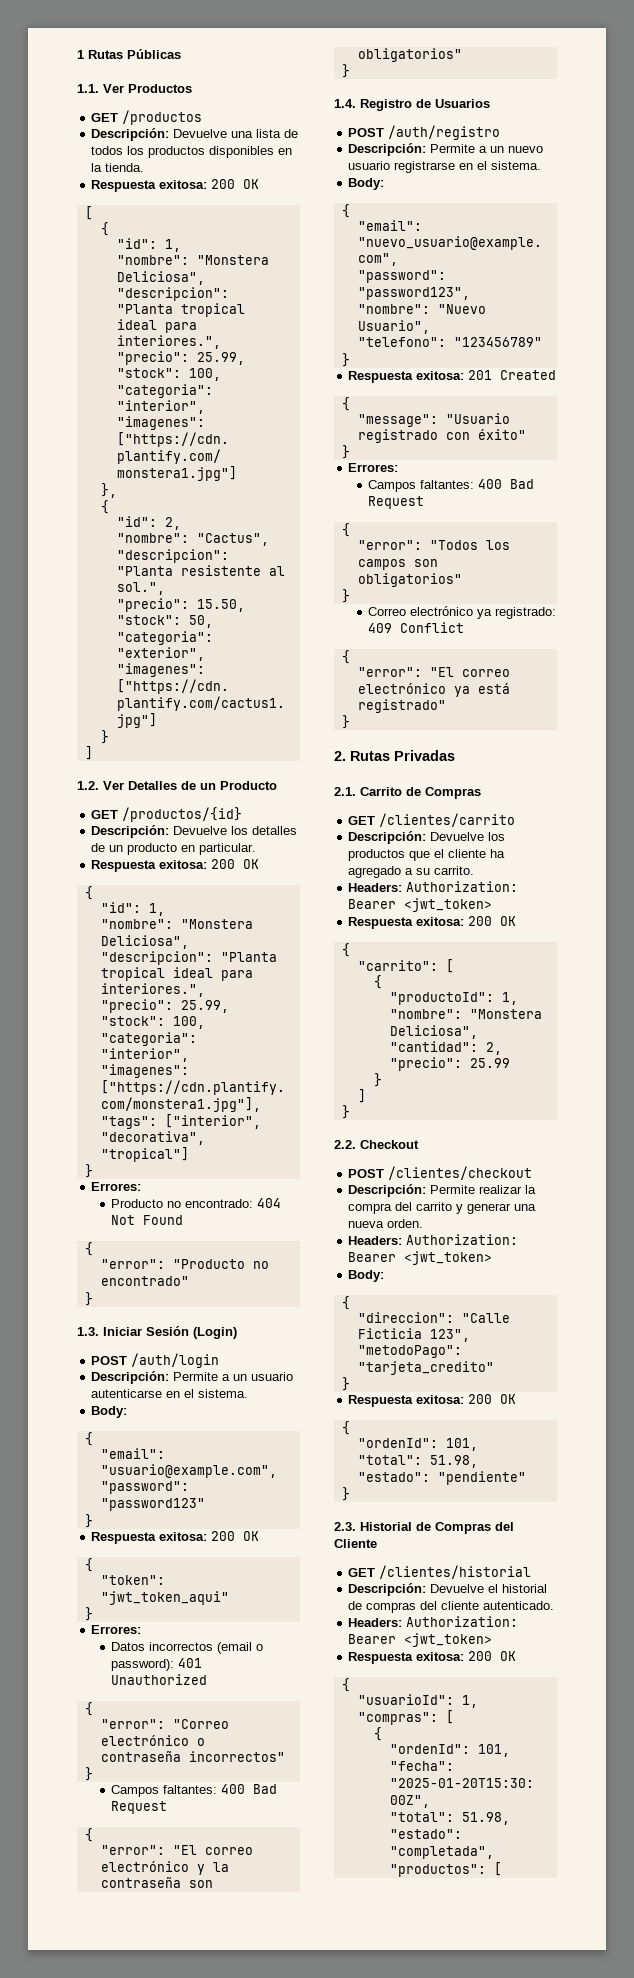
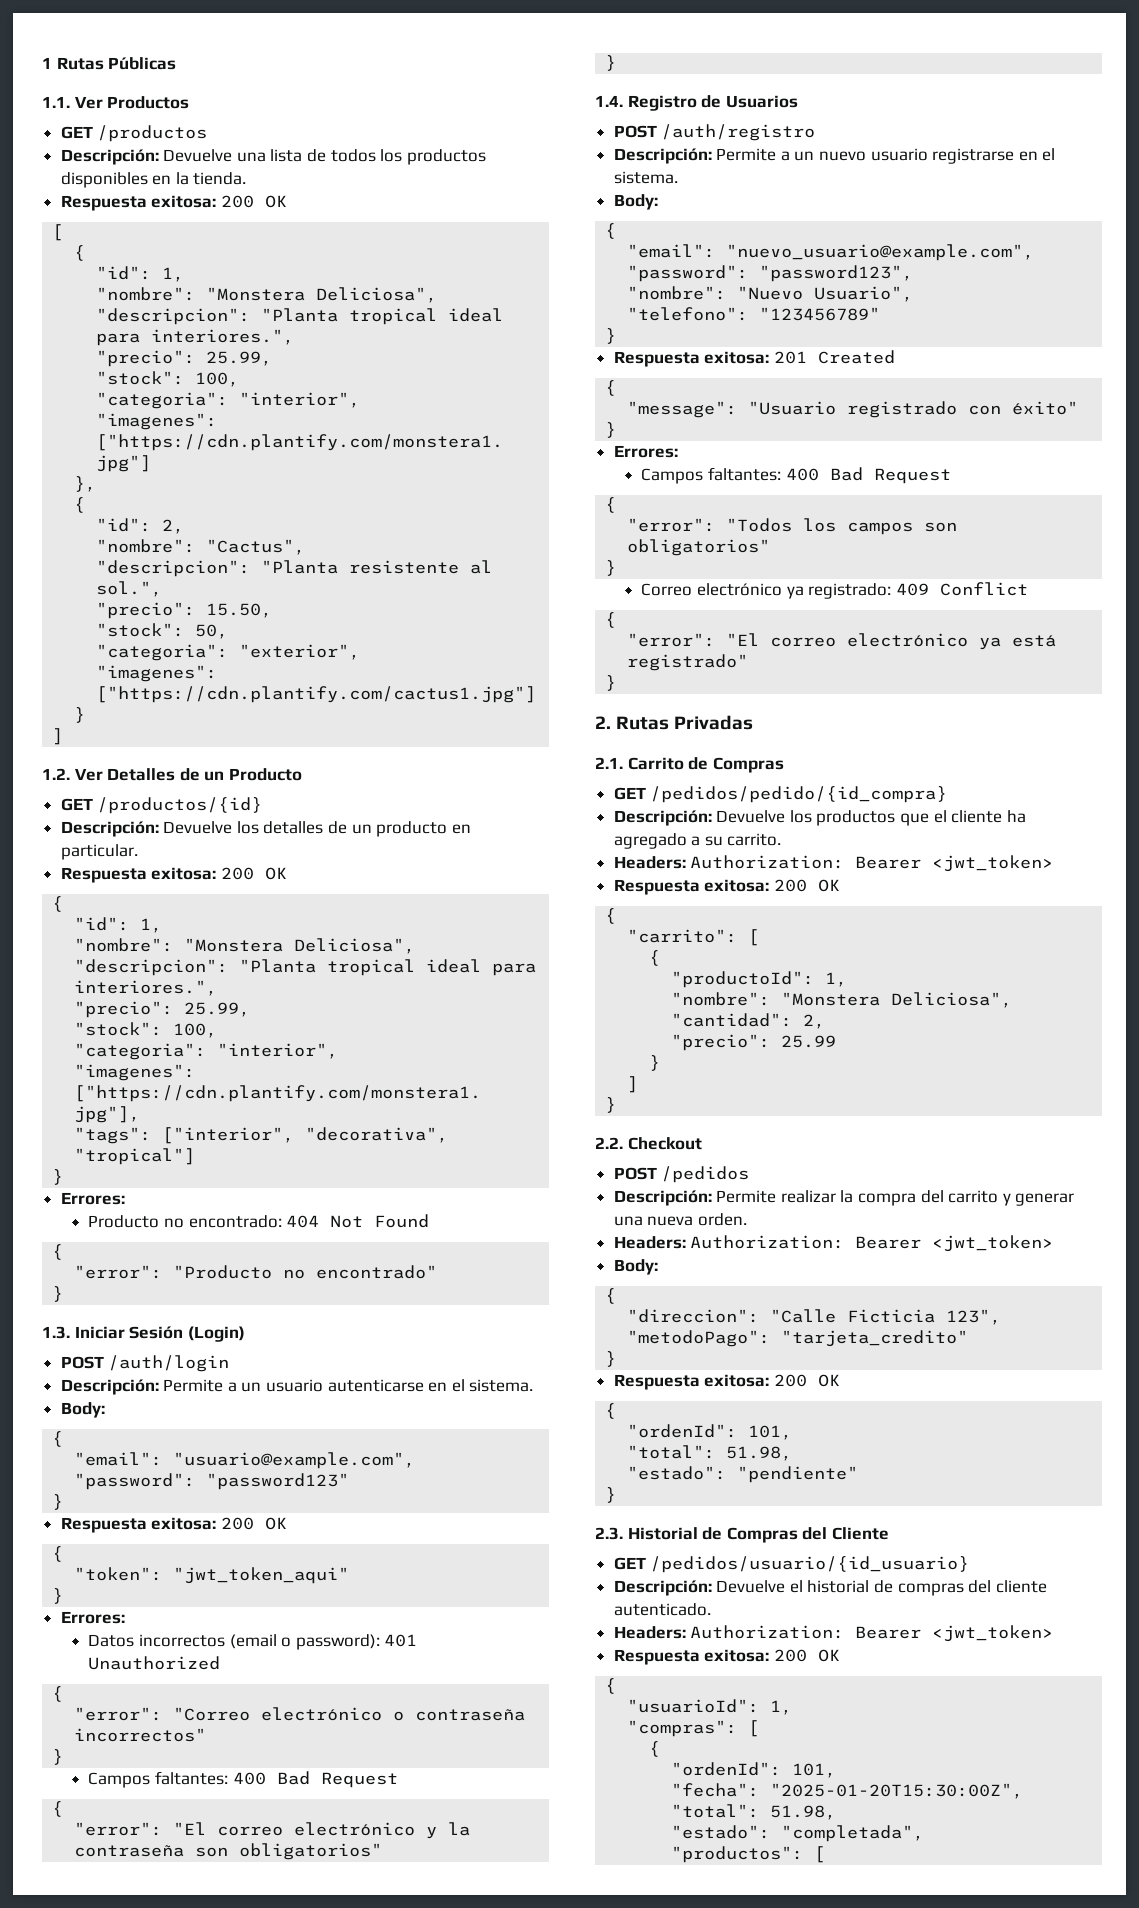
- GET /clientes/carrito
+ GET /pedidos/pedido/{id_compra}
- POST /clientes/checkout
+ POST /pedidos
- GET /clientes/historial
+ GET /pedidos/usuario/{id_usuario}

